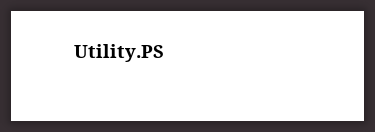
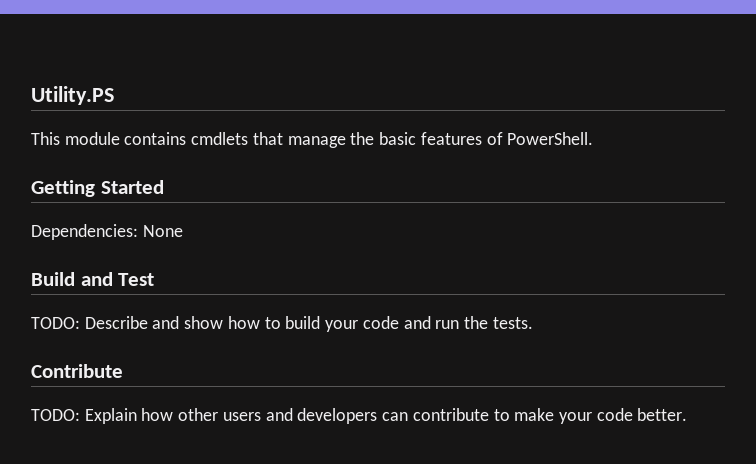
+ This module contains cmdlets that manage the basic features of PowerShell.
+ Getting Started
+ Dependencies: None
+ Build and Test
+ TODO: Describe and show how to build your code and run the tests.
+ Contribute
+ TODO: Explain how other users and developers can contribute to make your code better.

